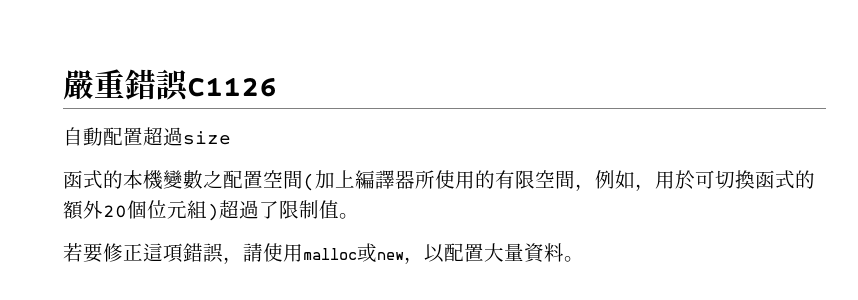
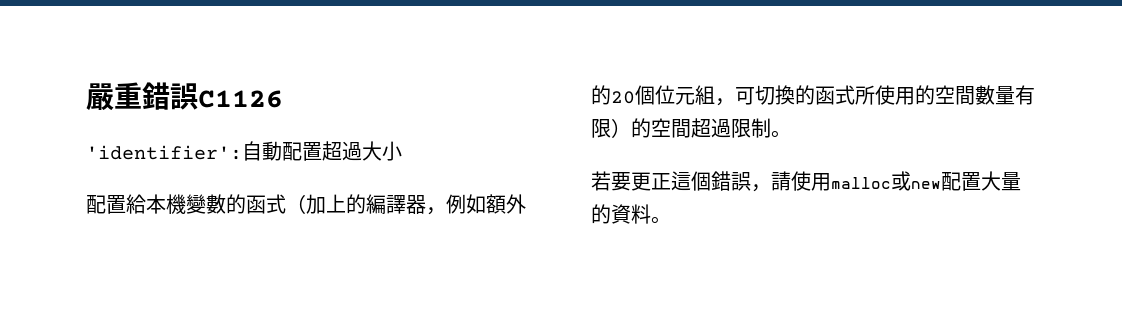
- 自動配置超過size
- 函式的本機變數之配置空間(加上編譯器所使用的有限空間，例如，用於可切換函式的額外20個位元組)超過了限制值。
+ 'identifier':自動配置超過大小
+ 配置給本機變數的函式（加上的編譯器，例如額外的20個位元組，可切換的函式所使用的空間數量有限）的空間超過限制。
- 若要修正這項錯誤，請使用malloc或new，以配置大量資料。
+ 若要更正這個錯誤，請使用malloc或new配置大量的資料。

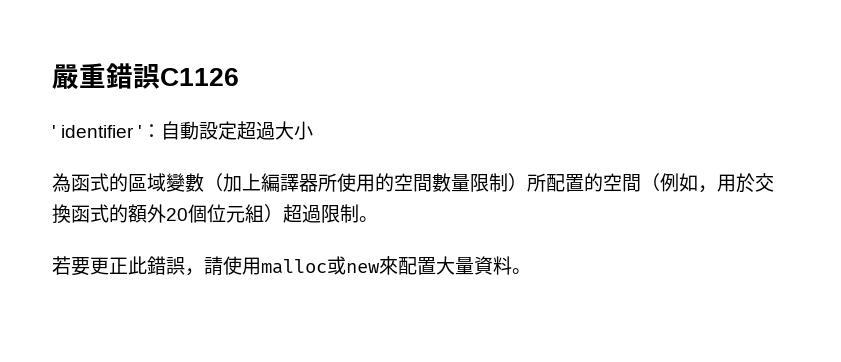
- 'identifier':自動配置超過大小
- 配置給本機變數的函式（加上的編譯器，例如額外的20個位元組，可切換的函式所使用的空間數量有限）的空間超過限制。
+ ' identifier '：自動設定超過大小
+ 為函式的區域變數（加上編譯器所使用的空間數量限制）所配置的空間（例如，用於交換函式的額外20個位元組）超過限制。
- 若要更正這個錯誤，請使用malloc或new配置大量的資料。
+ 若要更正此錯誤，請使用malloc或new來配置大量資料。

